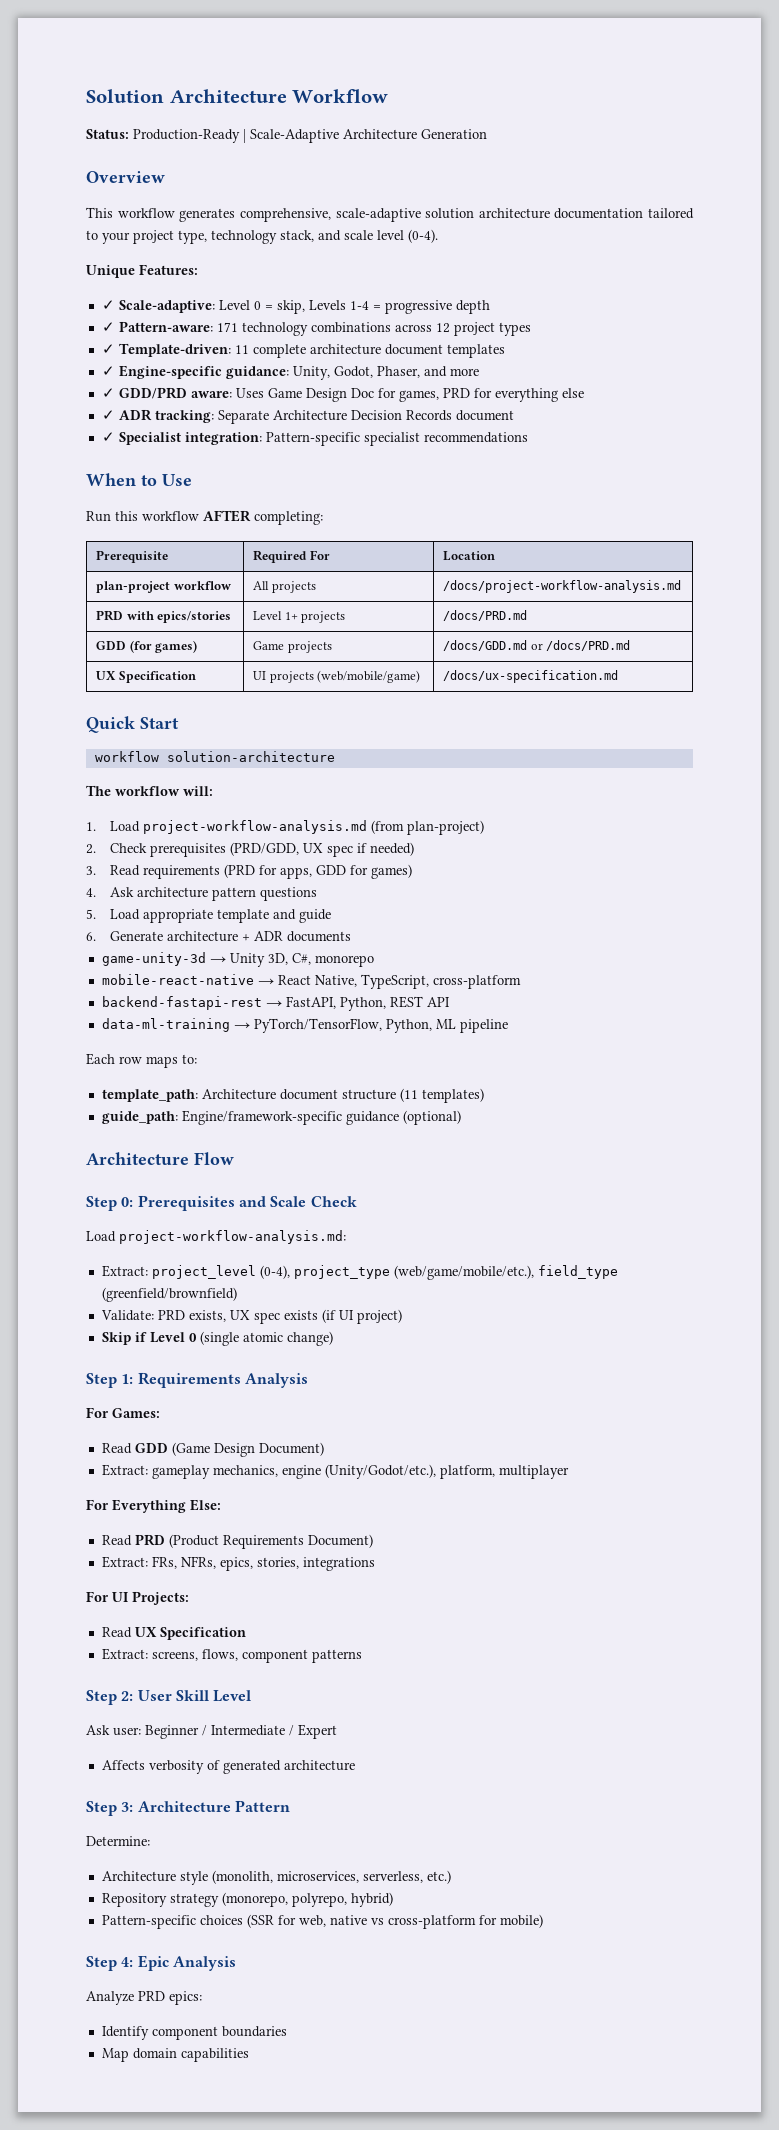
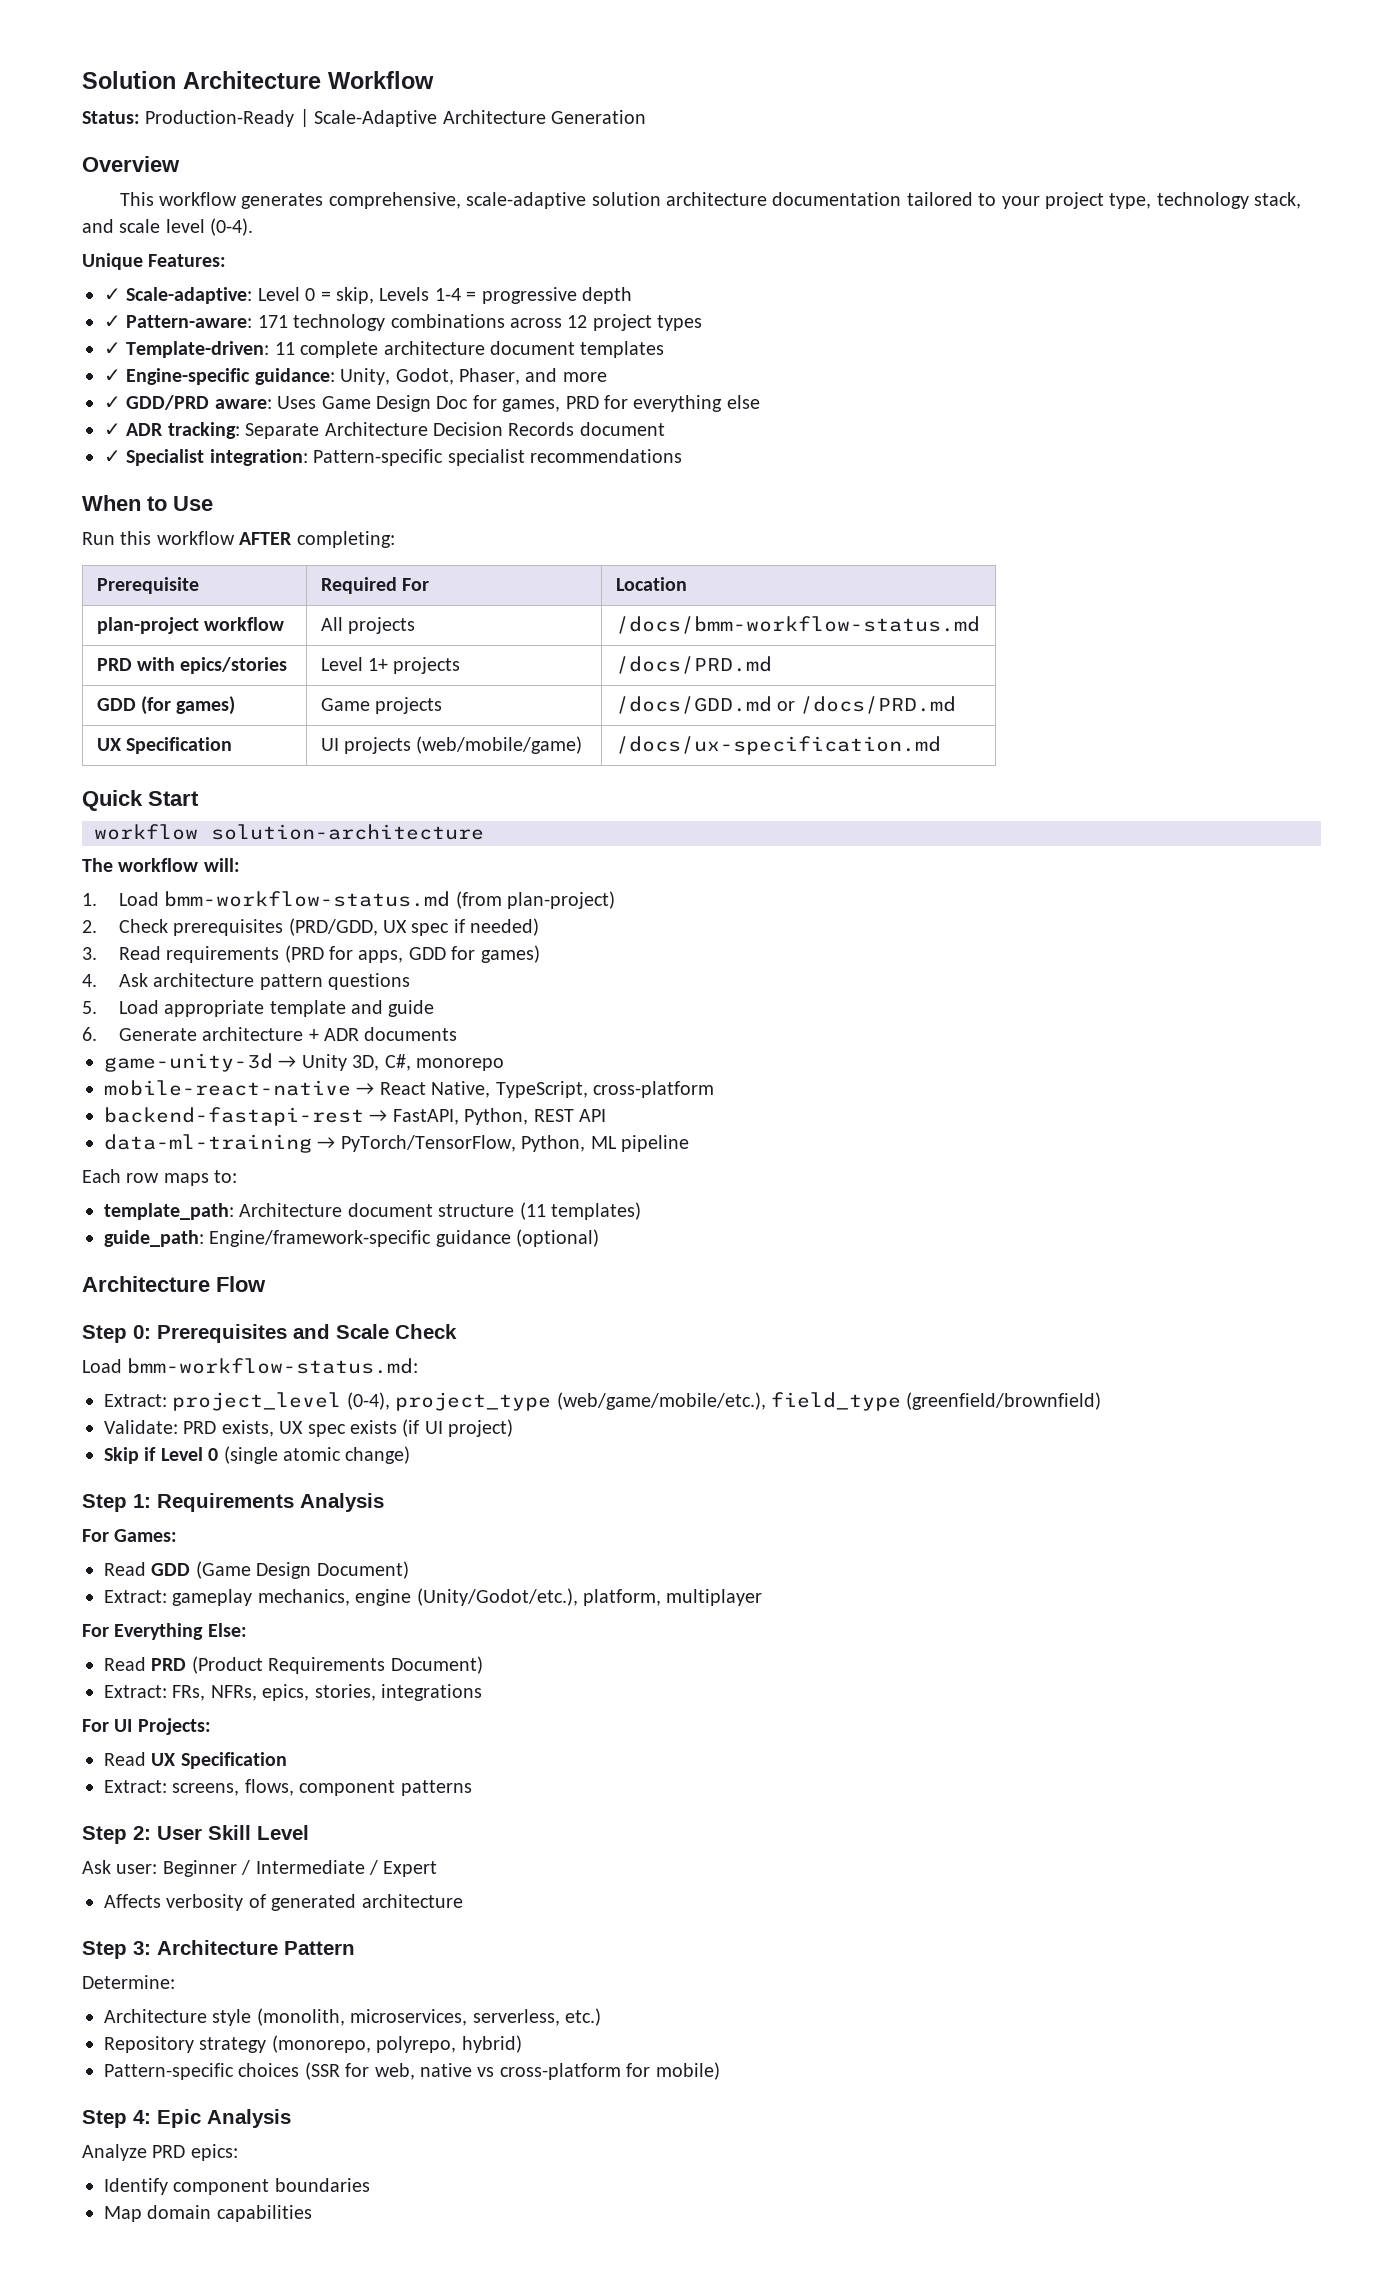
- plan-project workflow | All projects | /docs/project-workflow-analysis.md
+ plan-project workflow | All projects | /docs/bmm-workflow-status.md
- 1. Load project-workflow-analysis.md (from plan-project)
+ 1. Load bmm-workflow-status.md (from plan-project)
- Load project-workflow-analysis.md:
+ Load bmm-workflow-status.md:

